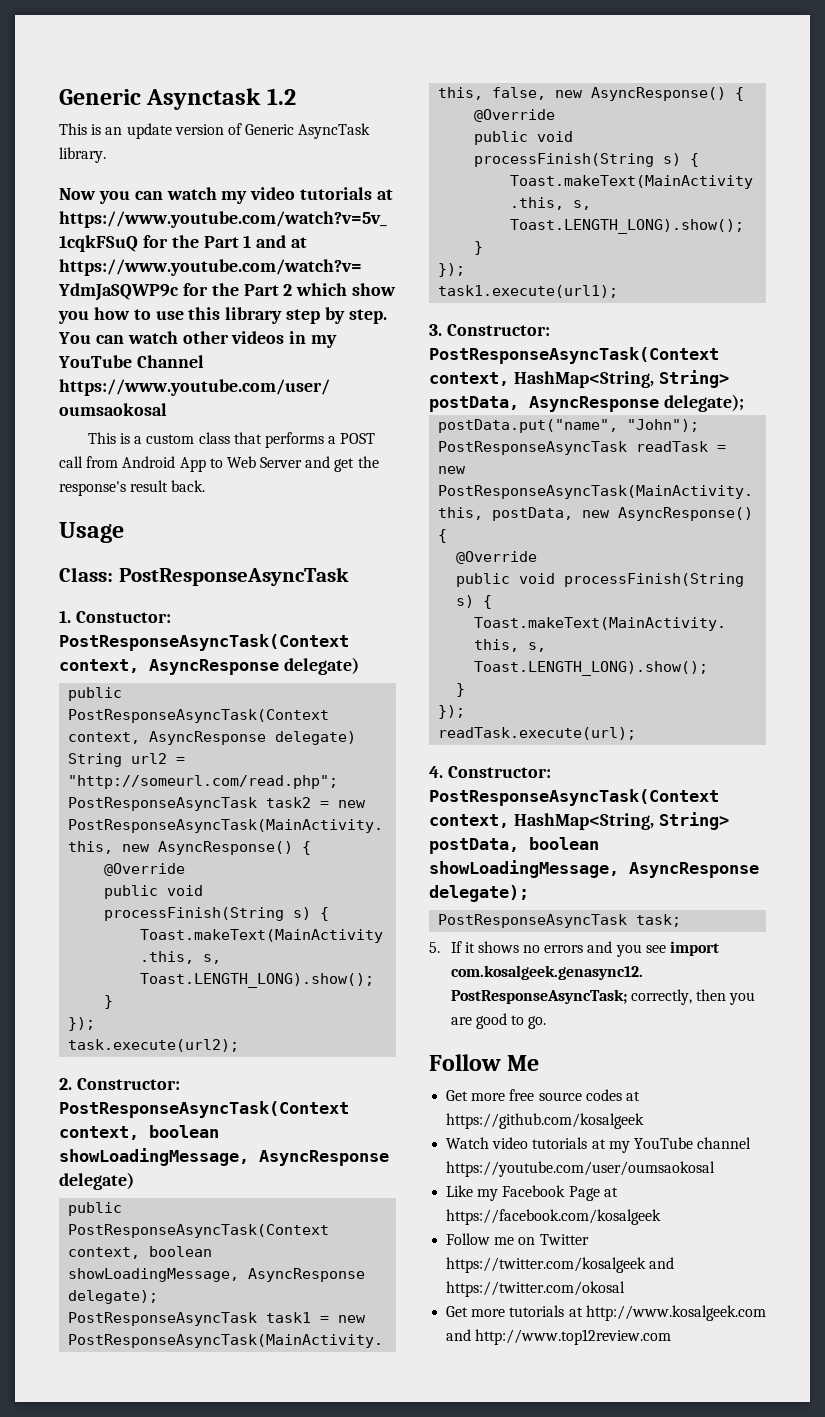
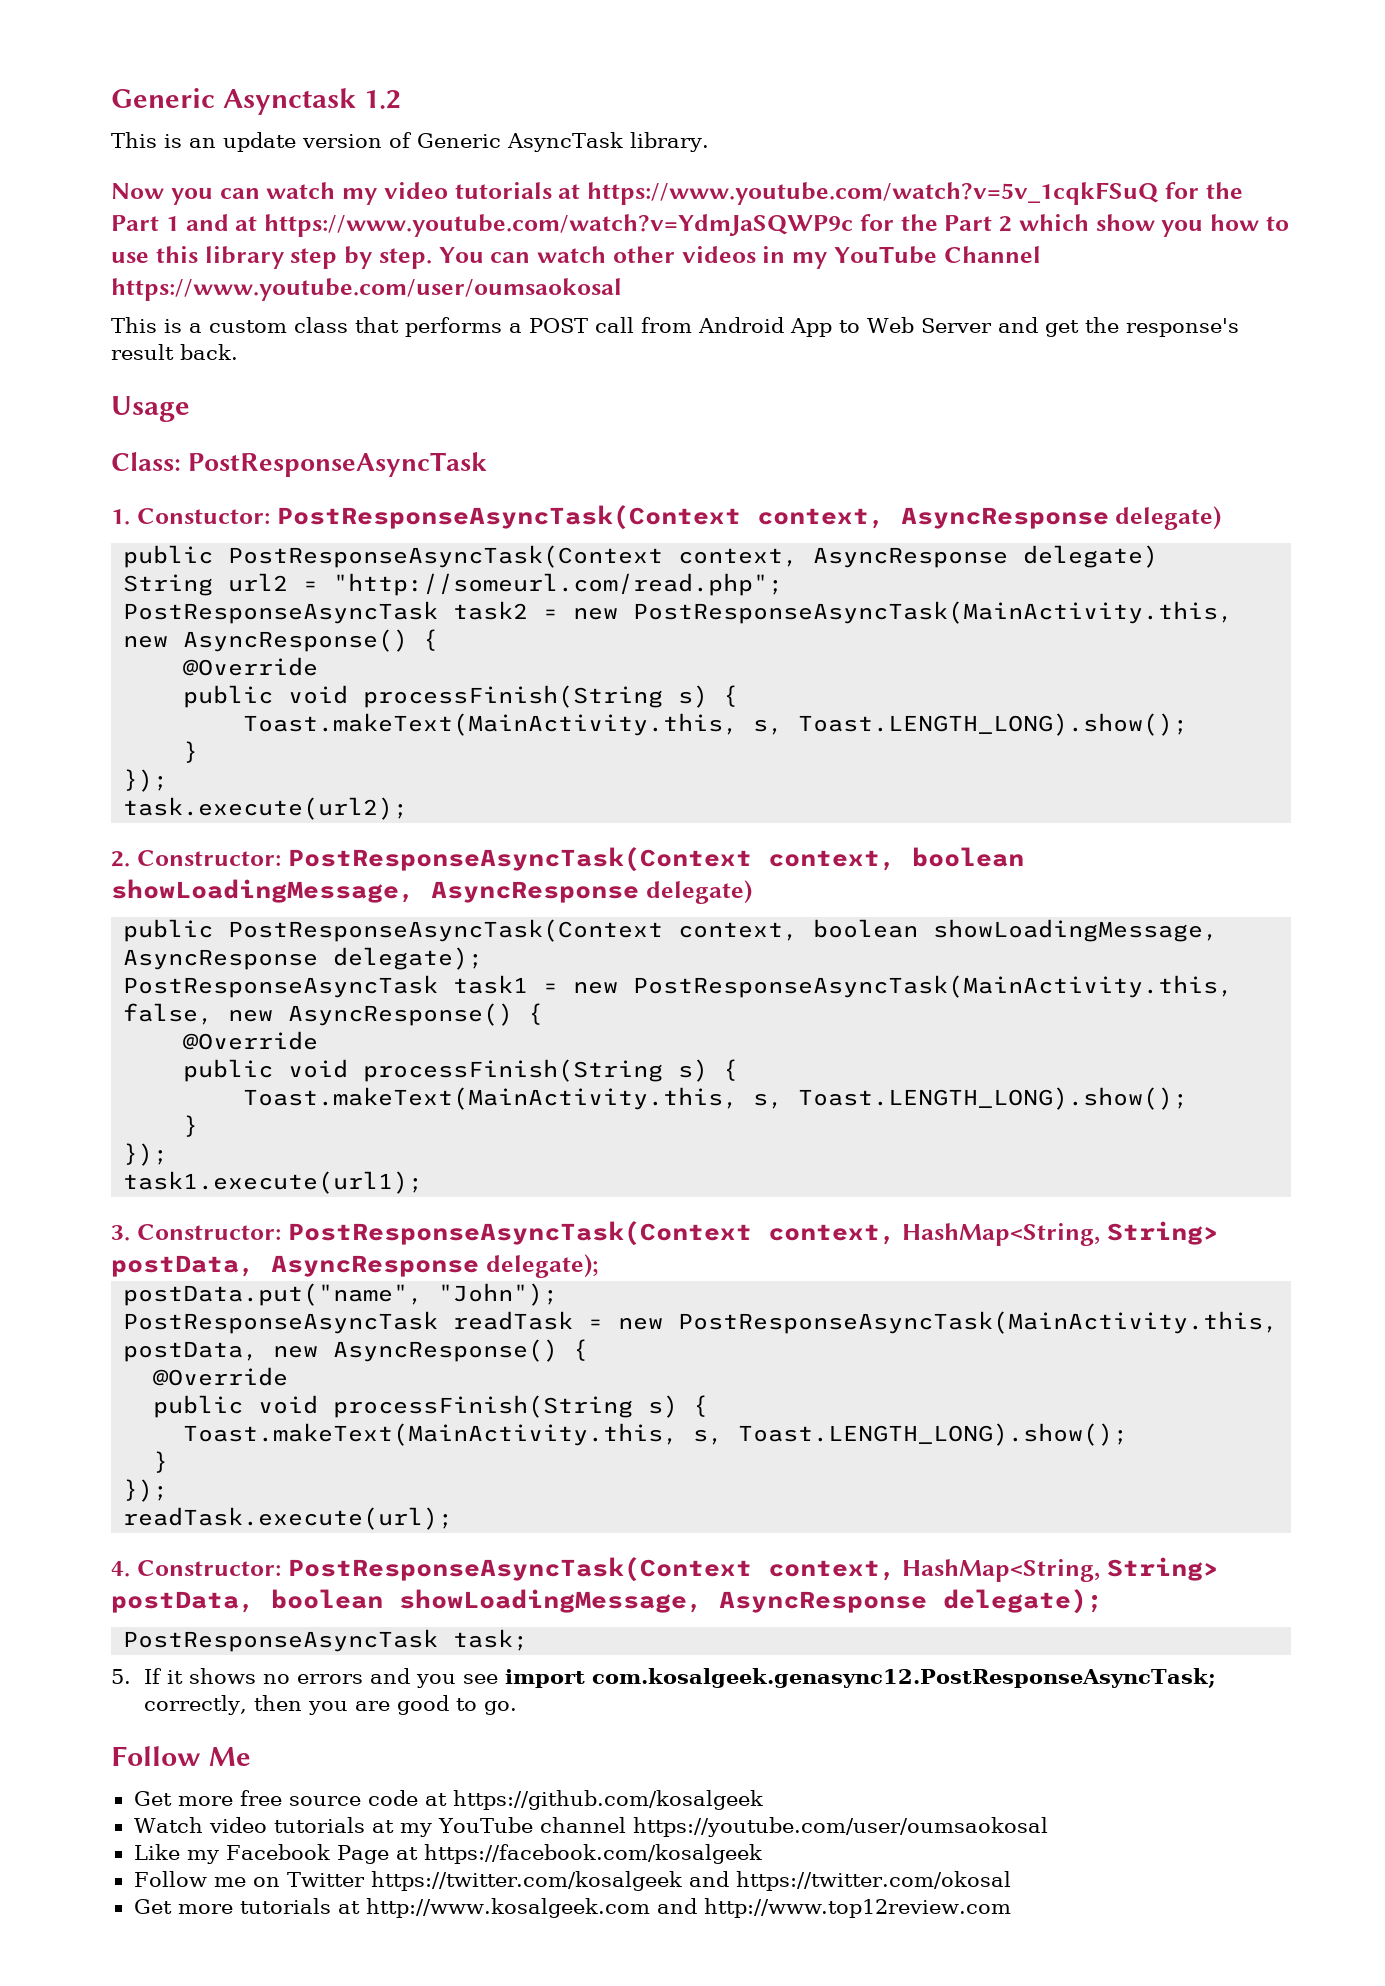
- Get more free source codes at https://github.com/kosalgeek
+ Get more free source code at https://github.com/kosalgeek

